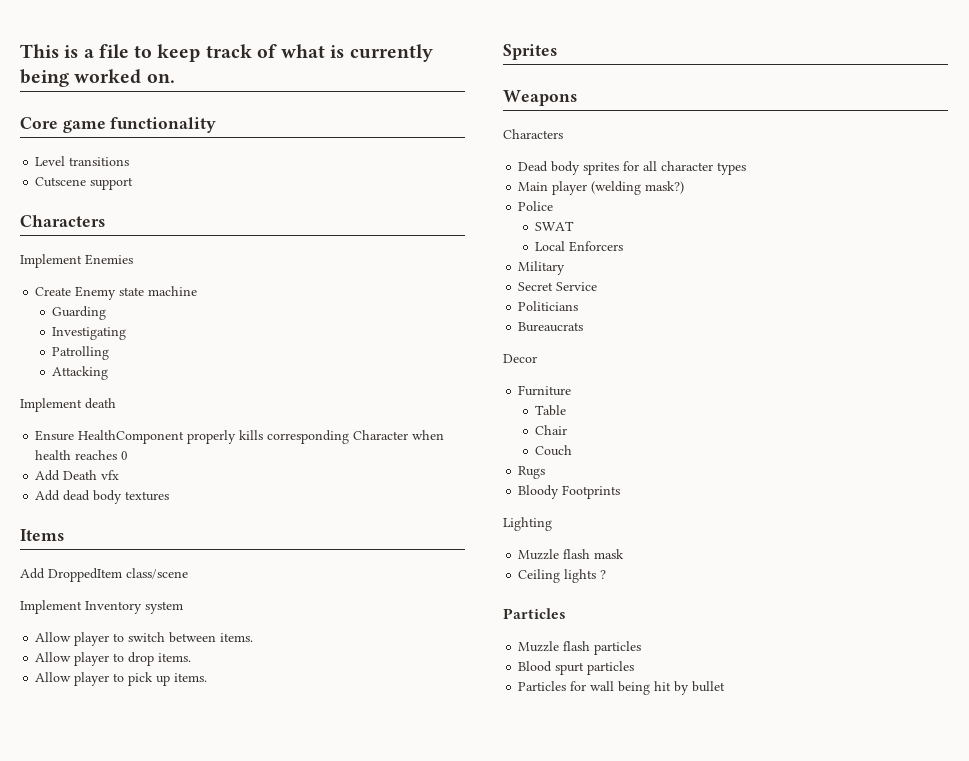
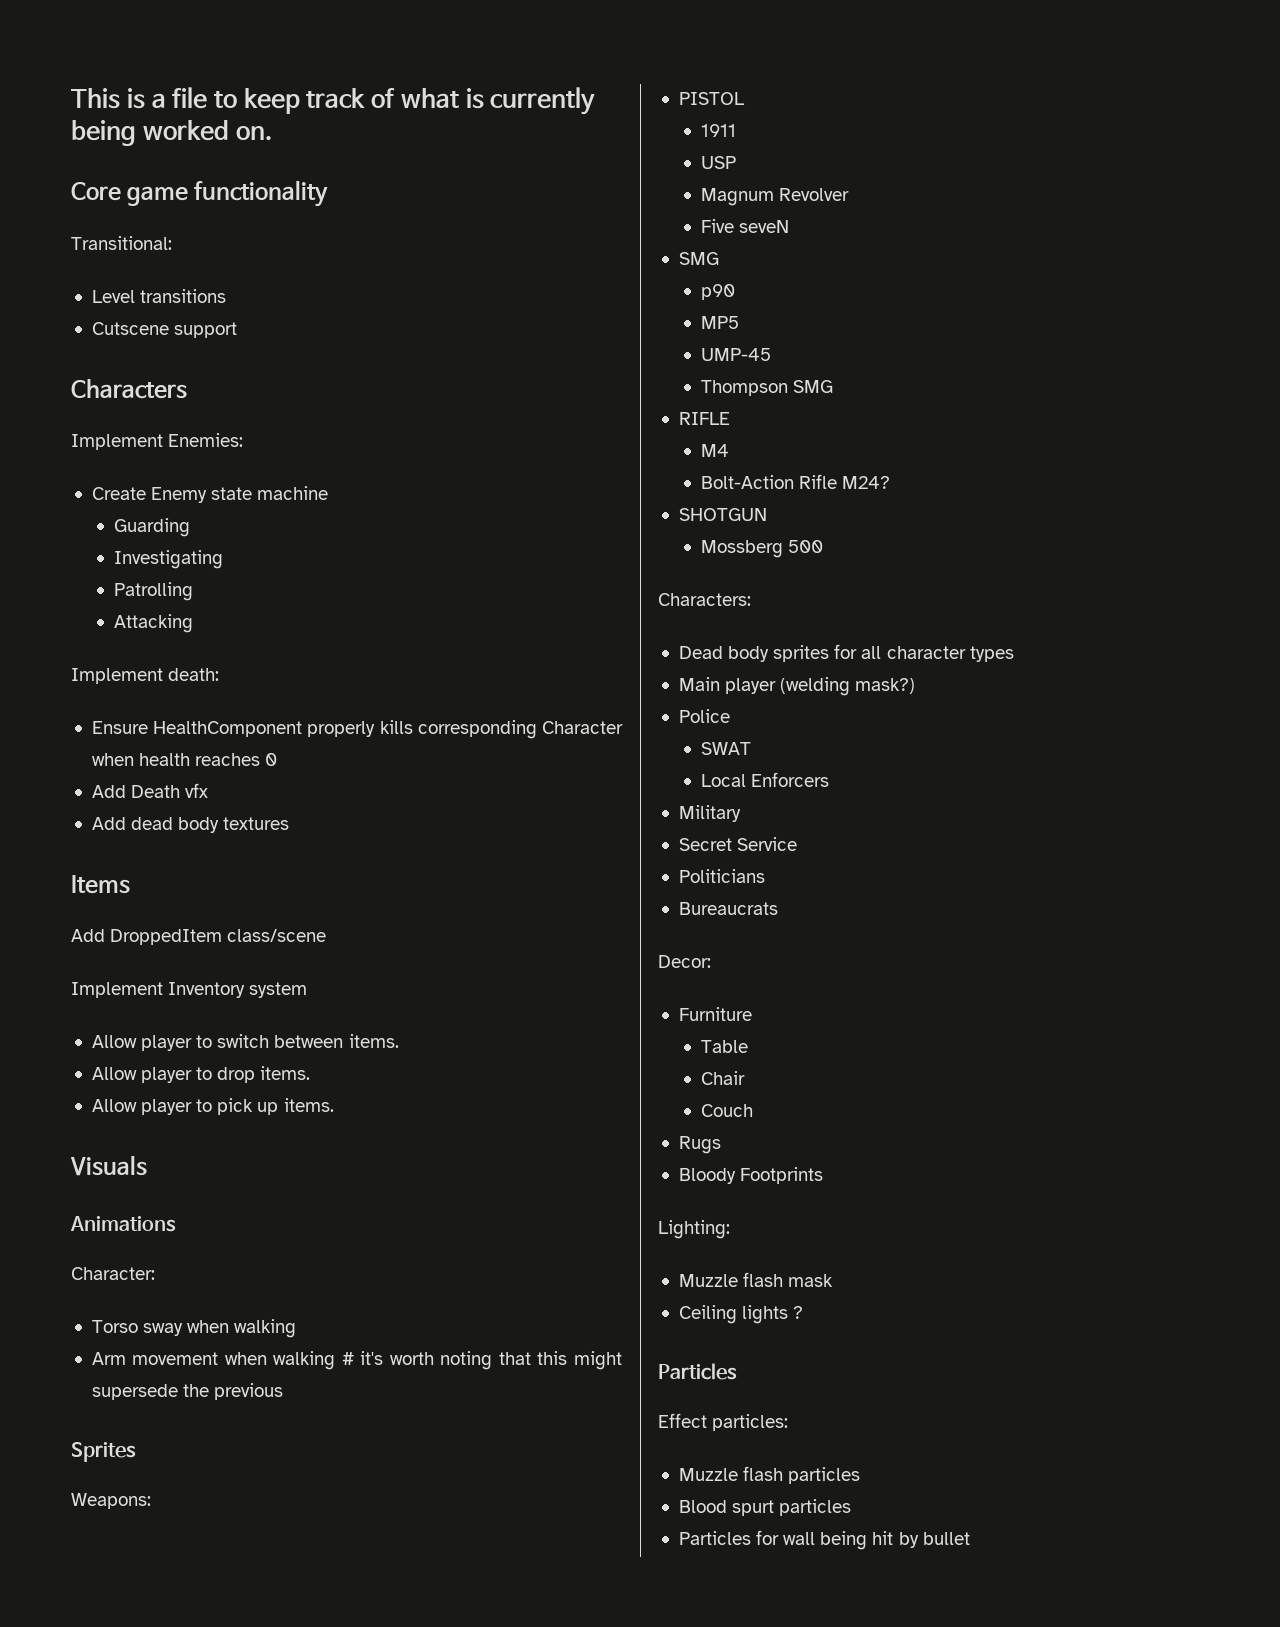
+ Transitional:
- Implement Enemies
+ Implement Enemies:
- Implement death
+ Implement death:
+ Visuals
+ Animations
+ Character:
+ Torso sway when walking
+ Arm movement when walking # it's worth noting that this might supersede the previous
  Sprites
- Weapons
- Characters
+ Weapons:
+ PISTOL
+ 1911
+ USP
+ Magnum Revolver
+ Five seveN
+ SMG
+ p90
+ MP5
+ UMP-45
+ Thompson SMG
+ RIFLE
+ M4
+ Bolt-Action Rifle M24?
+ SHOTGUN
+ Mossberg 500
+ Characters:
- Decor
+ Decor:
- Lighting
+ Lighting:
+ Effect particles:

